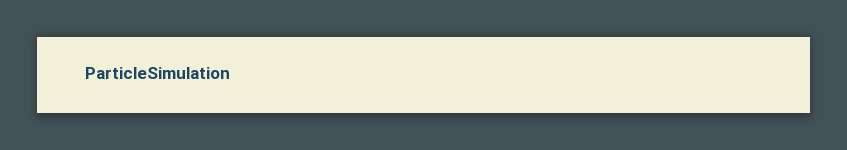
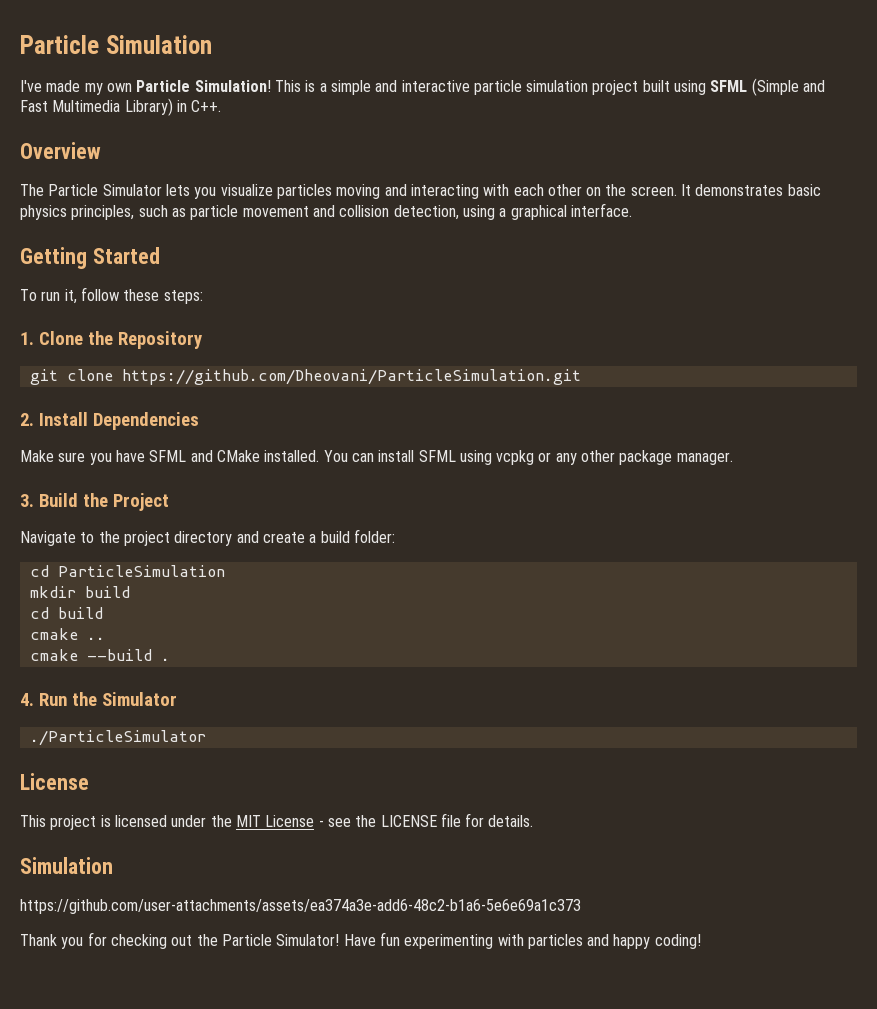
- ParticleSimulation
+ Particle Simulation
+ I've made my own Particle Simulation! This is a simple and interactive particle simulation project built using SFML (Simple and Fast Multimedia Library) in C++.
+ Overview
+ The Particle Simulator lets you visualize particles moving and interacting with each other on the screen. It demonstrates basic physics principles, such as particle movement and collision detection, using a graphical interface.
+ Getting Started
+ To run it, follow these steps:
+ 1. Clone the Repository
+ git clone https://github.com/Dheovani/ParticleSimulation.git
+ 2. Install Dependencies
+ Make sure you have SFML and CMake installed. You can install SFML using vcpkg or any other package manager.
+ 3. Build the Project
+ Navigate to the project directory and create a build folder:
+ cd ParticleSimulation
+ mkdir build
+ cd build
+ cmake ..
+ cmake --build .
+ 4. Run the Simulator
+ ./ParticleSimulator
+ License
+ This project is licensed under the MIT License - see the LICENSE file for details.
+ Simulation
+ https://github.com/user-attachments/assets/ea374a3e-add6-48c2-b1a6-5e6e69a1c373
+ Thank you for checking out the Particle Simulator! Have fun experimenting with particles and happy coding!

